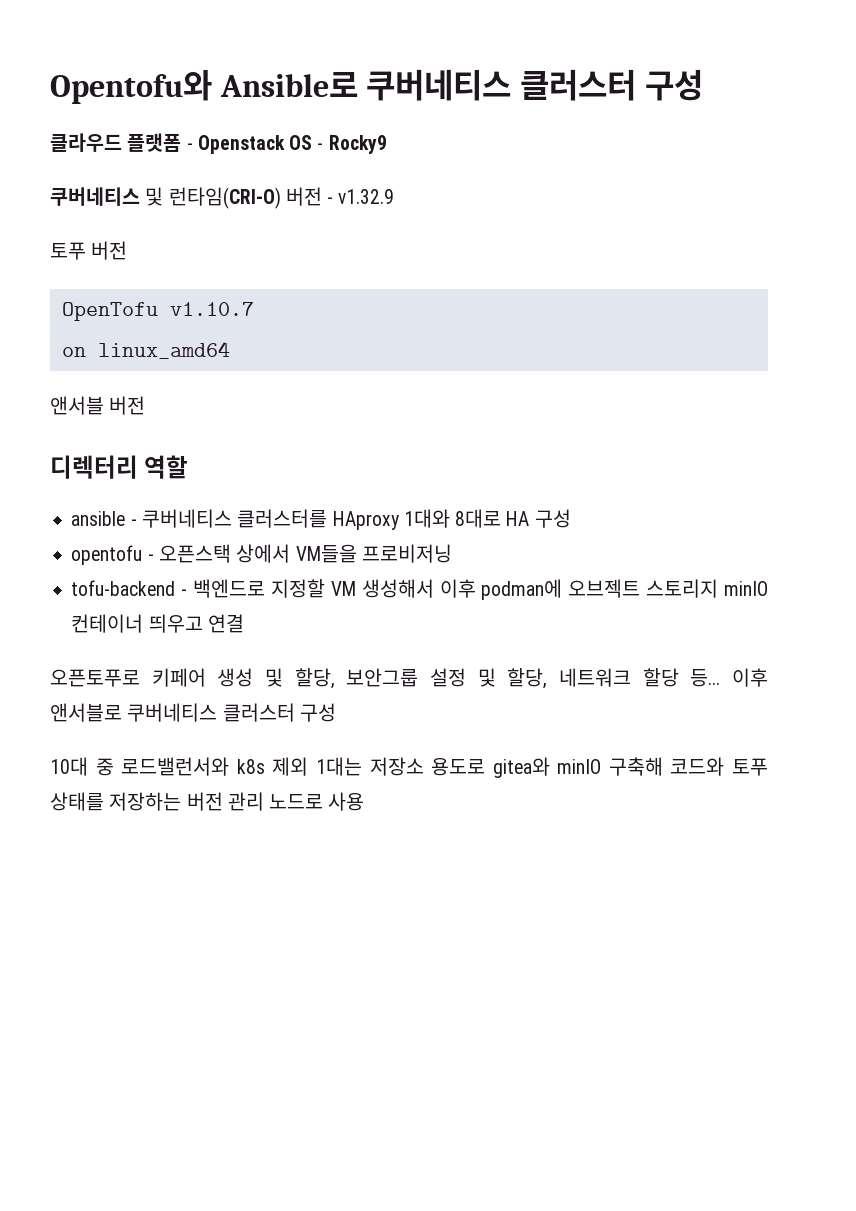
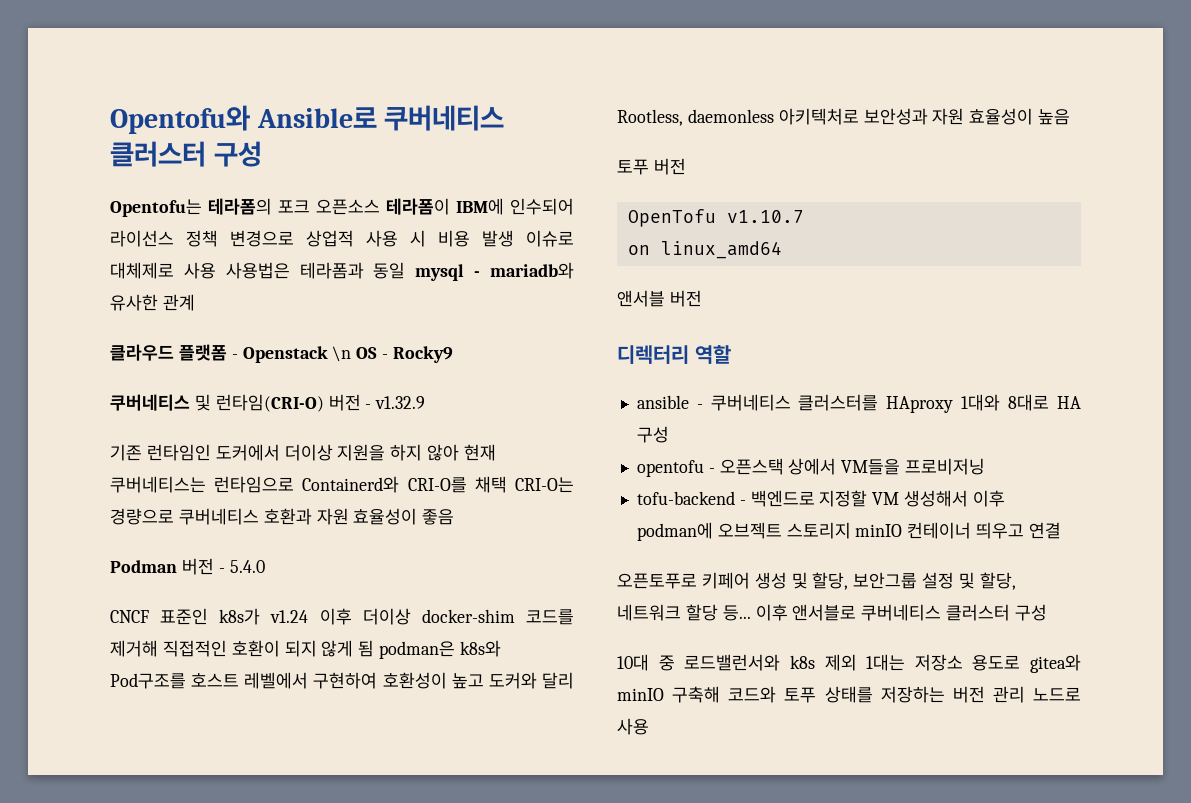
+ Opentofu는 테라폼의 포크 오픈소스 테라폼이 IBM에 인수되어 라이선스 정책 변경으로 상업적 사용 시 비용 발생 이슈로 대체제로 사용 사용법은 테라폼과 동일 mysql - mariadb와 유사한 관계
- 클라우드 플랫폼 - Openstack OS - Rocky9
+ 클라우드 플랫폼 - Openstack \n OS - Rocky9
+ 기존 런타임인 도커에서 더이상 지원을 하지 않아 현재 쿠버네티스는 런타임으로 Containerd와 CRI-O를 채택 CRI-O는 경량으로 쿠버네티스 호환과 자원 효율성이 좋음
+ Podman 버전 - 5.4.0
+ CNCF 표준인 k8s가 v1.24 이후 더이상 docker-shim 코드를 제거해 직접적인 호환이 되지 않게 됨 podman은 k8s와 Pod구조를 호스트 레벨에서 구현하여 호환성이 높고 도커와 달리 Rootless, daemonless 아키텍처로 보안성과 자원 효율성이 높음

